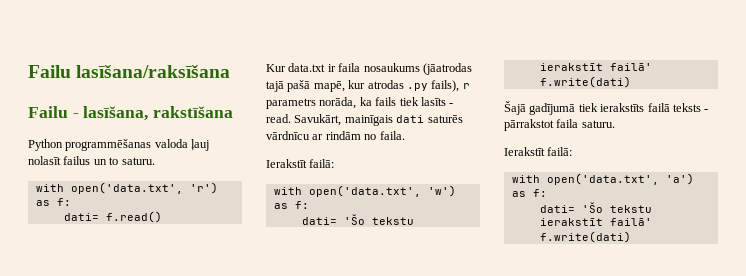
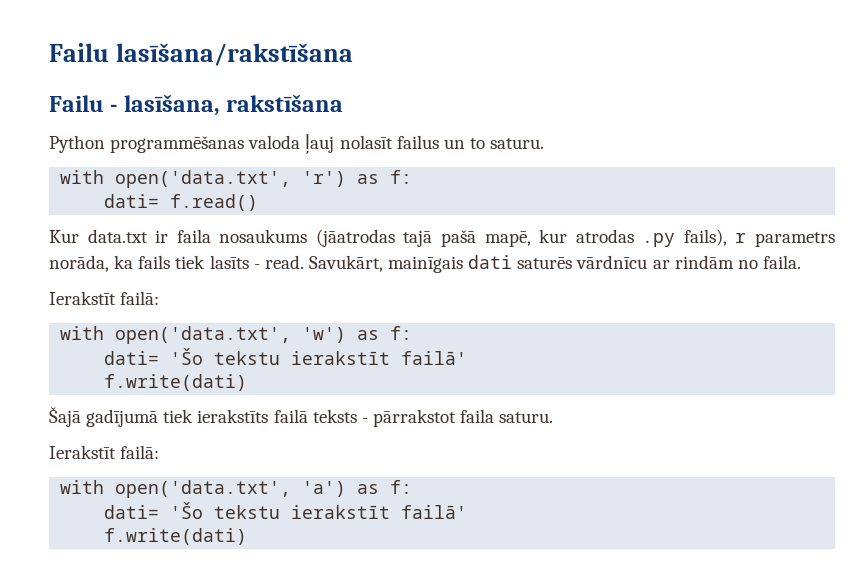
- Failu lasīšana/raksīšana
+ Failu lasīšana/rakstīšana

